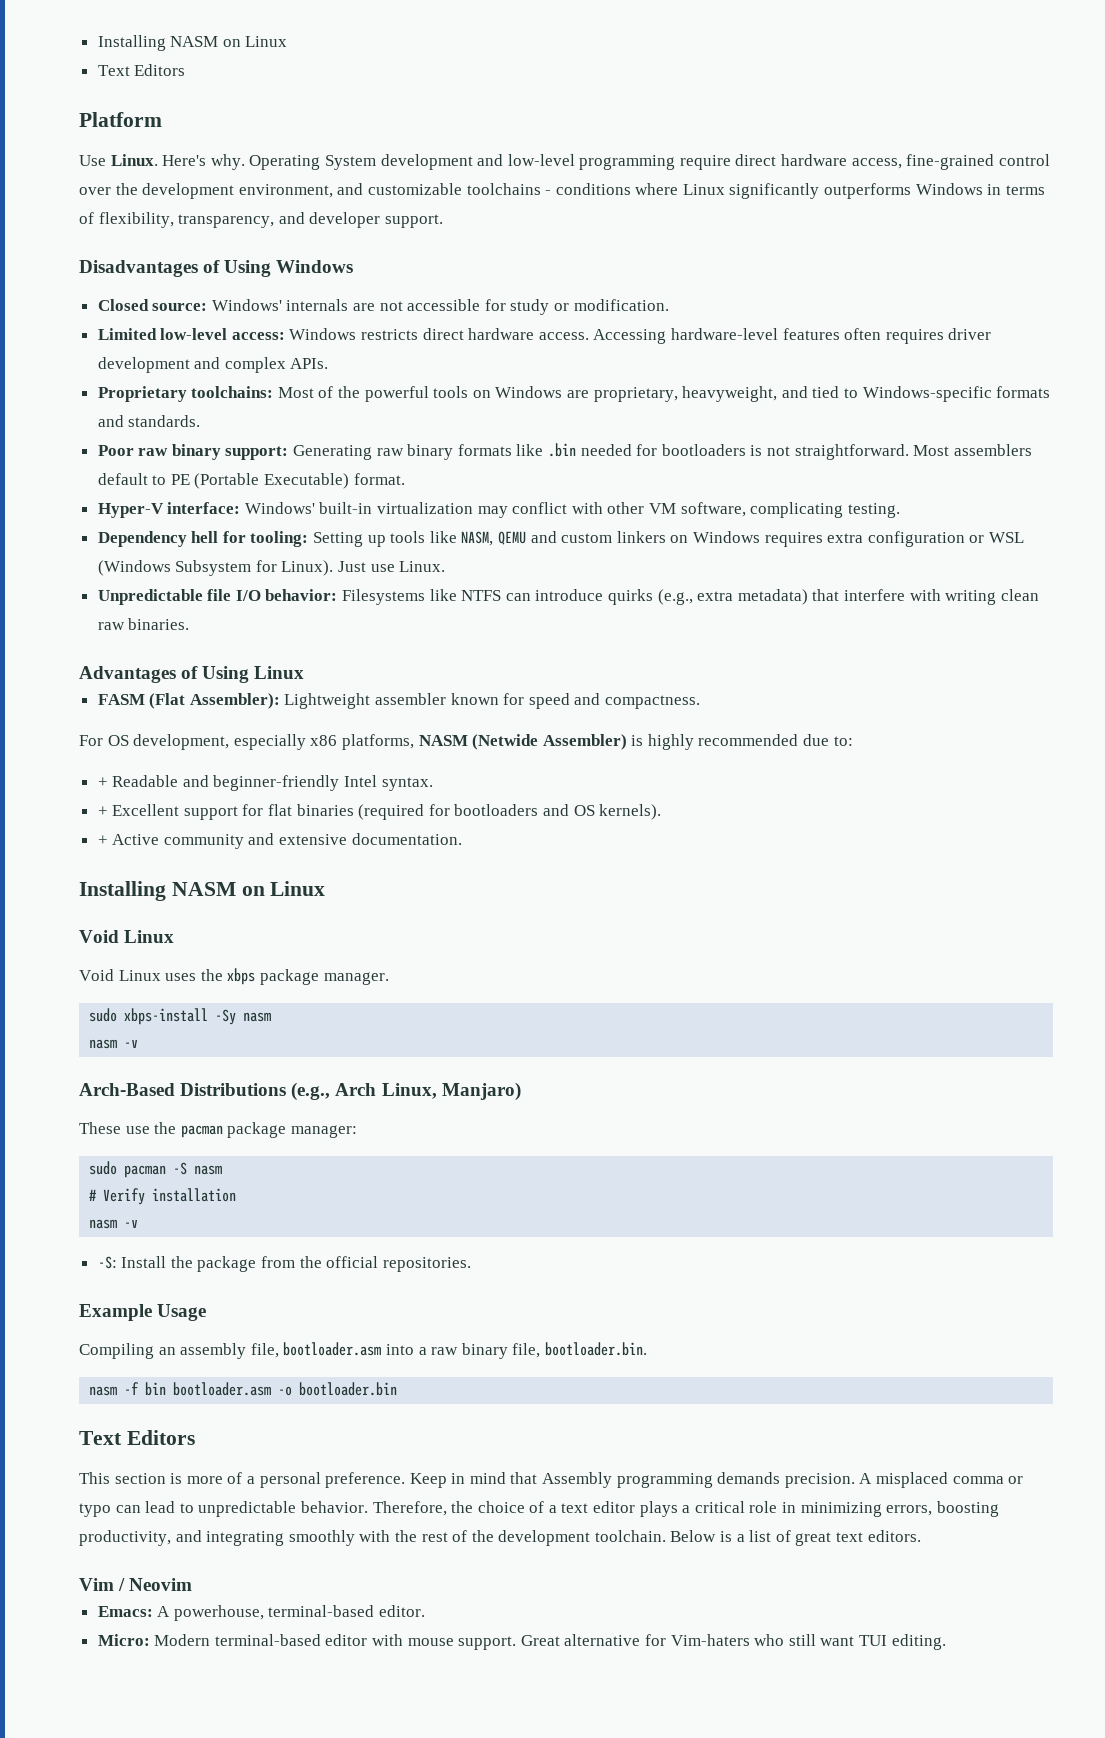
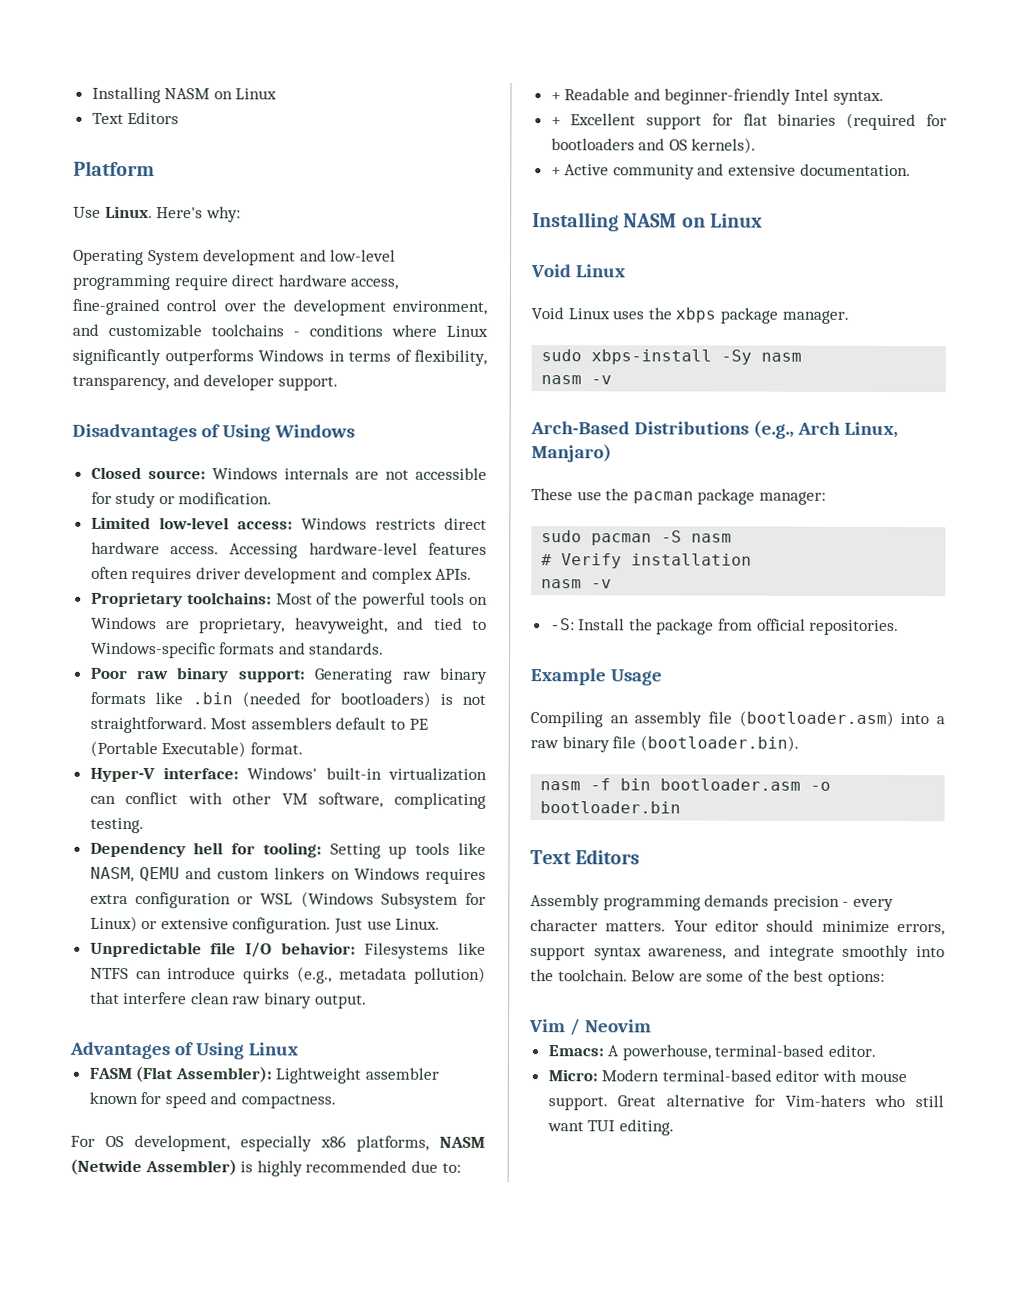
- Here's why. Operating System development and low-level programming require direct hardware access, fine-grained control over the development environment, and customizable toolchains - conditions where Linux significantly outperforms Windows in terms of flexibility, transparency, and developer support.
+ Here's why:
+ Operating System development and low-level programming require direct hardware access, fine-grained control over the development environment, and customizable toolchains - conditions where Linux significantly outperforms Windows in terms of flexibility, transparency, and developer support.
- Closed source: Windows' internals are not accessible for study or modification.
+ Closed source: Windows internals are not accessible for study or modification.
- Poor raw binary support: Generating raw binary formats like .bin needed for bootloaders is not straightforward.
+ Poor raw binary support: Generating raw binary formats like .bin (needed for bootloaders) is not straightforward.
- Hyper-V interface: Windows' built-in virtualization may conflict with other VM software, complicating testing.
+ Hyper-V interface: Windows' built-in virtualization can conflict with other VM software, complicating testing.
- Dependency hell for tooling: Setting up tools like NASM, QEMU and custom linkers on Windows requires extra configuration or WSL (Windows Subsystem for Linux).
+ Dependency hell for tooling: Setting up tools like NASM, QEMU and custom linkers on Windows requires extra configuration or WSL (Windows Subsystem for Linux) or extensive configuration.
- Unpredictable file I/O behavior: Filesystems like NTFS can introduce quirks (e.g., extra metadata) that interfere with writing clean raw binaries.
+ Unpredictable file I/O behavior: Filesystems like NTFS can introduce quirks (e.g., metadata pollution) that interfere clean raw binary output.
- -S: Install the package from the official repositories.
+ -S: Install the package from official repositories.
- Compiling an assembly file, bootloader.asm into a raw binary file, bootloader.bin.
+ Compiling an assembly file (bootloader.asm) into a raw binary file (bootloader.bin).
- This section is more of a personal preference. Keep in mind that Assembly programming demands precision. A misplaced comma or typo can lead to unpredictable behavior. Therefore, the choice of a text editor plays a critical role in minimizing errors, boosting productivity, and integrating smoothly with the rest of the development toolchain. Below is a list of great text editors.
+ Assembly programming demands precision - every character matters. Your editor should minimize errors, support syntax awareness, and integrate smoothly into the toolchain. Below are some of the best options:

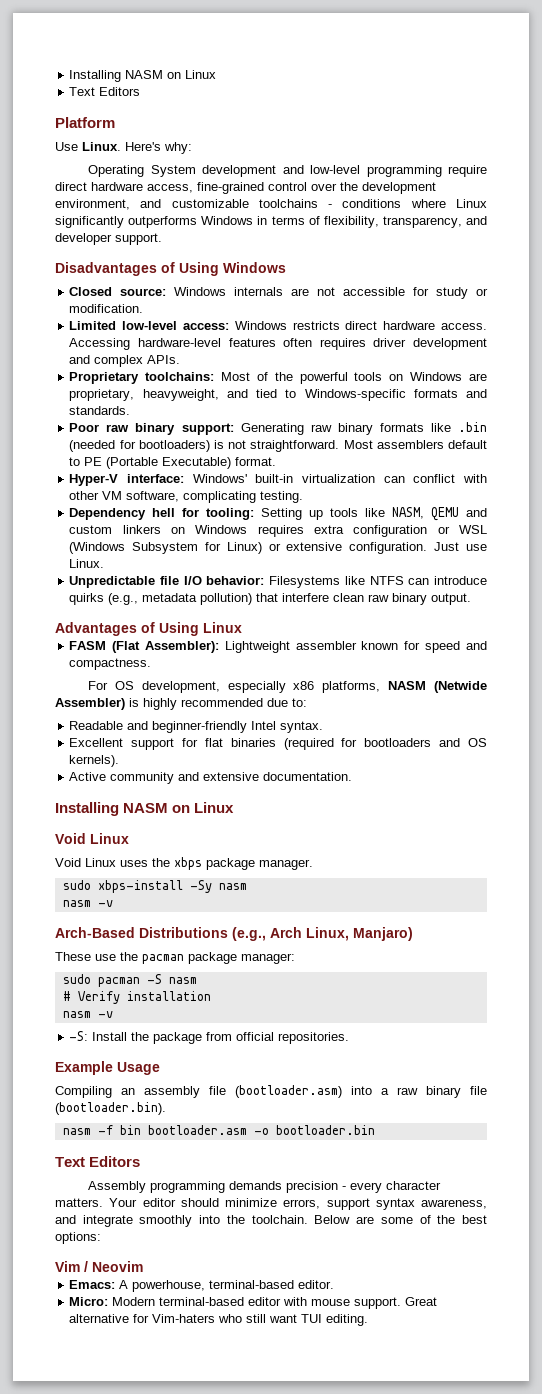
- + Readable and beginner-friendly Intel syntax.
+ Readable and beginner-friendly Intel syntax.
- + Excellent support for flat binaries (required for bootloaders and OS kernels).
+ Excellent support for flat binaries (required for bootloaders and OS kernels).
- + Active community and extensive documentation.
+ Active community and extensive documentation.

